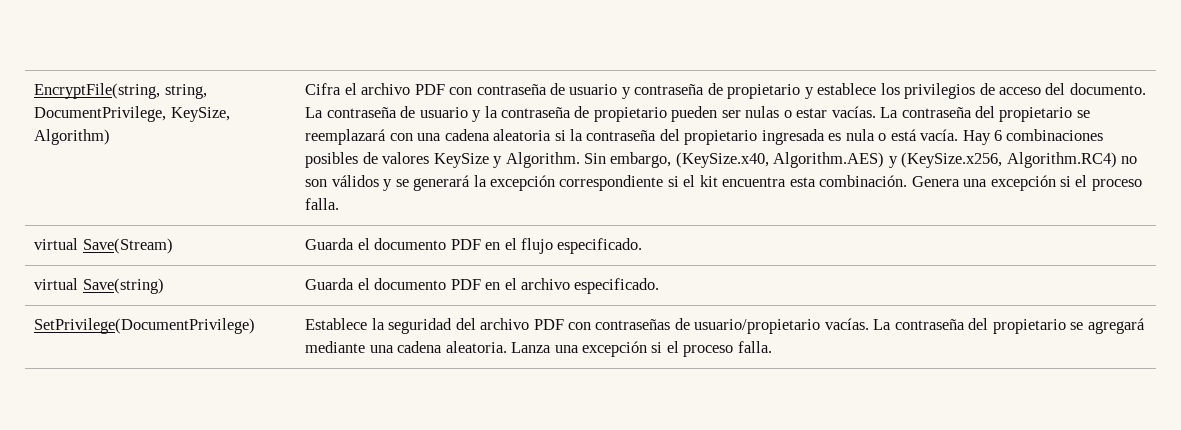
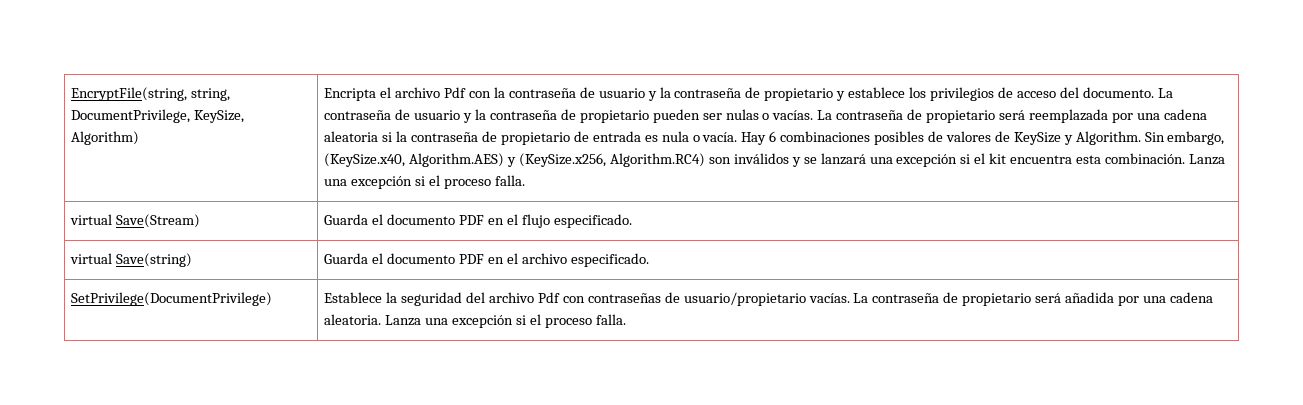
- Cifra el archivo PDF con contraseña de usuario y contraseña de propietario y establece los privilegios de acceso del documento.
+ Encripta el archivo Pdf con la contraseña de usuario y la contraseña de propietario y establece los privilegios de acceso del documento.
- La contraseña de usuario y la contraseña de propietario pueden ser nulas o estar vacías. La contraseña del propietario se reemplazará con una cadena aleatoria si la contraseña del propietario ingresada es nula o está vacía.
+ La contraseña de usuario y la contraseña de propietario pueden ser nulas o vacías. La contraseña de propietario será reemplazada por una cadena aleatoria si la contraseña de propietario de entrada es nula o vacía.
- Hay 6 combinaciones posibles de valores KeySize y Algorithm.
+ Hay 6 combinaciones posibles de valores de KeySize y Algorithm.
- Sin embargo, (KeySize.x40, Algorithm.AES) y (KeySize.x256, Algorithm.RC4) no son válidos y se generará la excepción correspondiente si el kit encuentra esta combinación. Genera una excepción si el proceso falla.
+ Sin embargo, (KeySize.x40, Algorithm.AES) y (KeySize.x256, Algorithm.RC4) son inválidos y se lanzará una excepción si el kit encuentra esta combinación. Lanza una excepción si el proceso falla.
- SetPrivilege(DocumentPrivilege) | Establece la seguridad del archivo PDF con contraseñas de usuario/propietario vacías. La contraseña del propietario se agregará mediante una cadena aleatoria. Lanza una excepción si el proceso falla.
+ SetPrivilege(DocumentPrivilege) | Establece la seguridad del archivo Pdf con contraseñas de usuario/propietario vacías. La contraseña de propietario será añadida por una cadena aleatoria. Lanza una excepción si el proceso falla.

